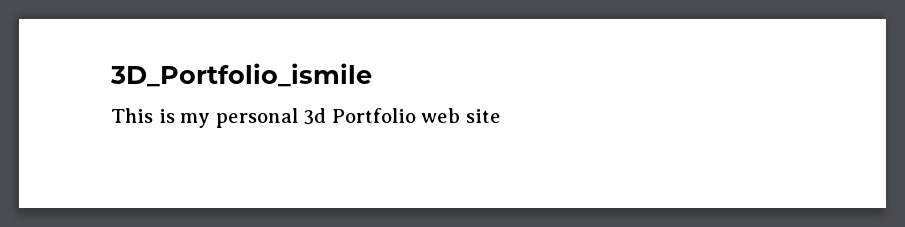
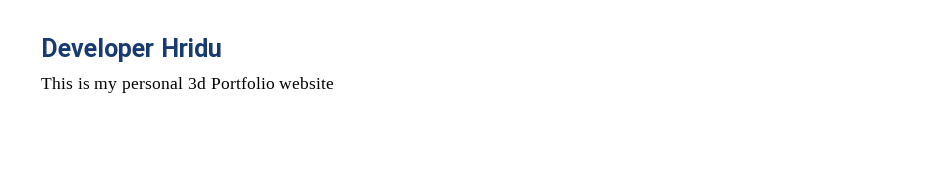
- 3D_Portfolio_ismile
+ Developer Hridu
- This is my personal 3d Portfolio web site
+ This is my personal 3d Portfolio website

